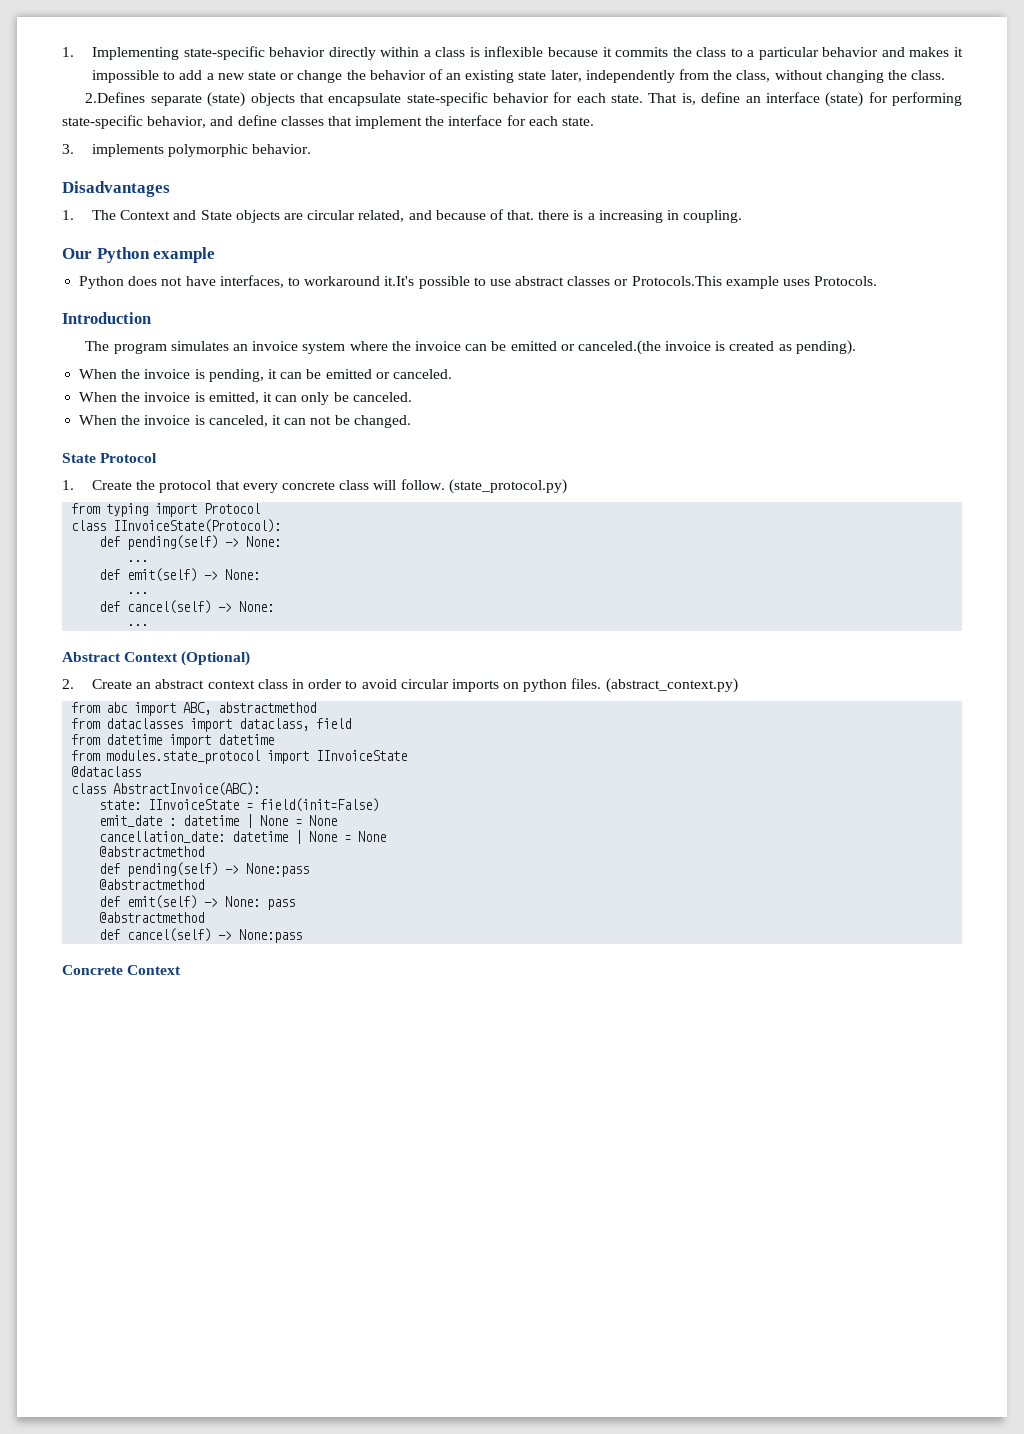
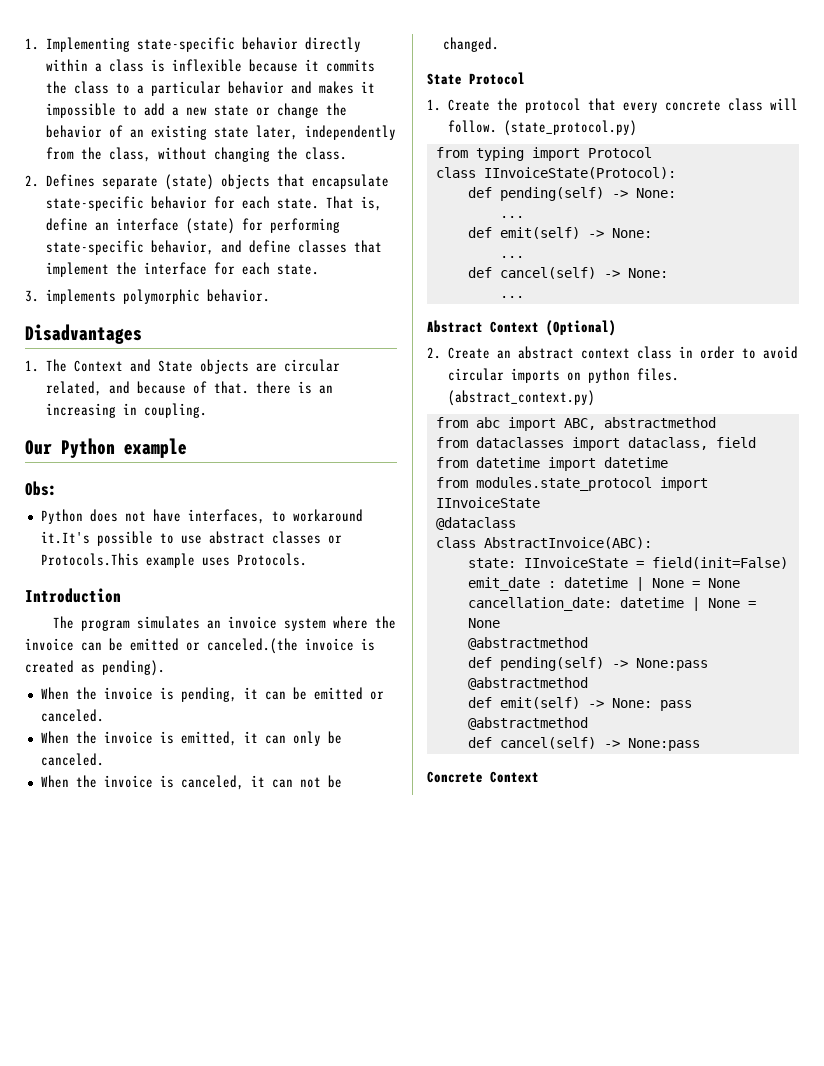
- 2.Defines separate (state) objects that encapsulate state-specific behavior for each state.
+ 2. Defines separate (state) objects that encapsulate state-specific behavior for each state.
- 1. The Context and State objects are circular related, and because of that. there is a increasing in coupling.
+ 1. The Context and State objects are circular related, and because of that. there is an increasing in coupling.
+ Obs:

